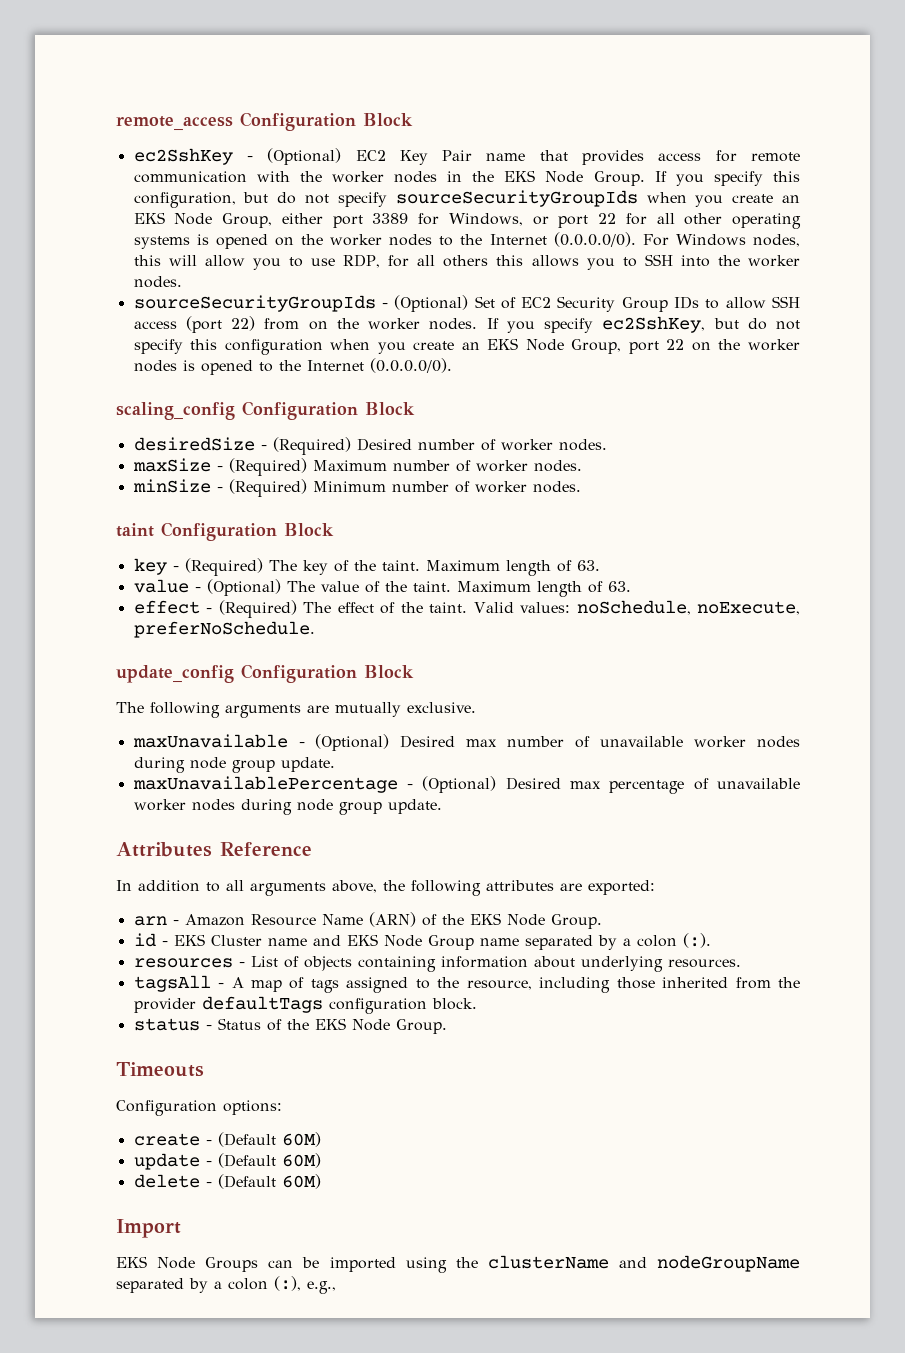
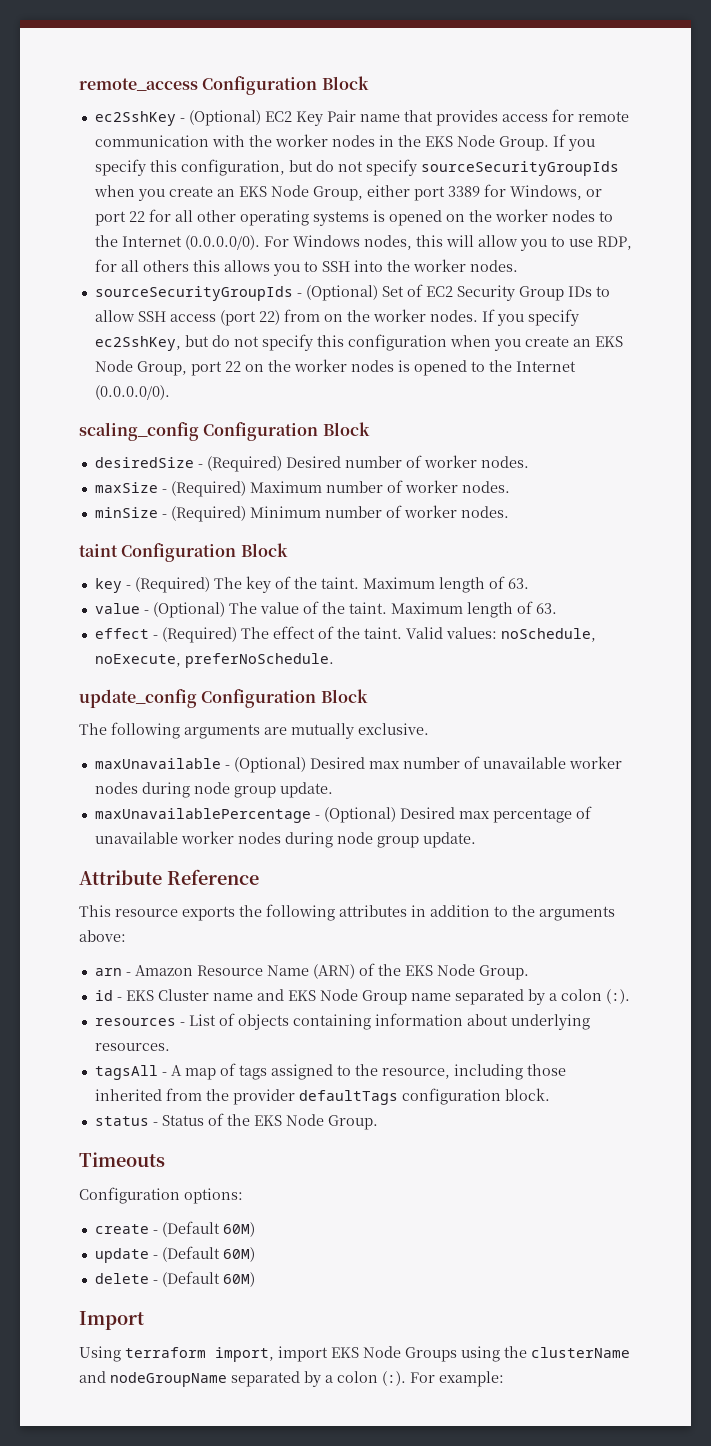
- Attributes Reference
+ Attribute Reference
- In addition to all arguments above, the following attributes are exported:
+ This resource exports the following attributes in addition to the arguments above:
- EKS Node Groups can be imported using the clusterName and nodeGroupName separated by a colon (:), e.g.,
+ Using terraform import, import EKS Node Groups using the clusterName and nodeGroupName separated by a colon (:). For example:

